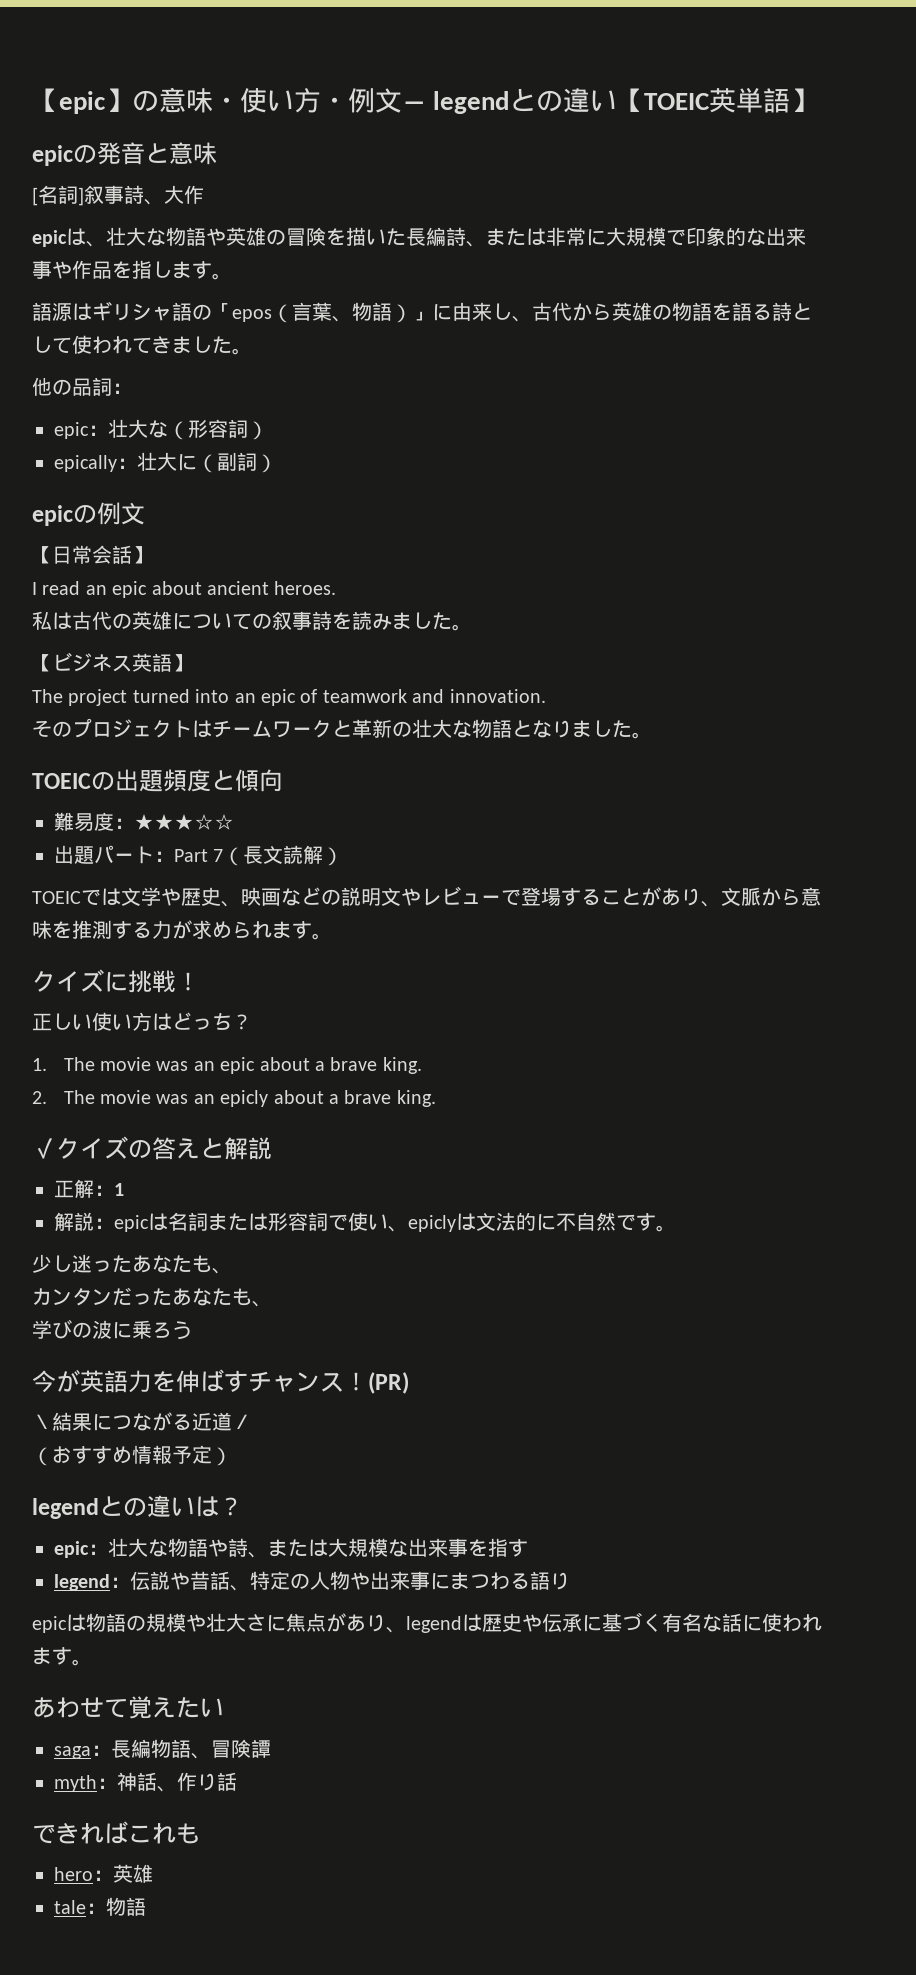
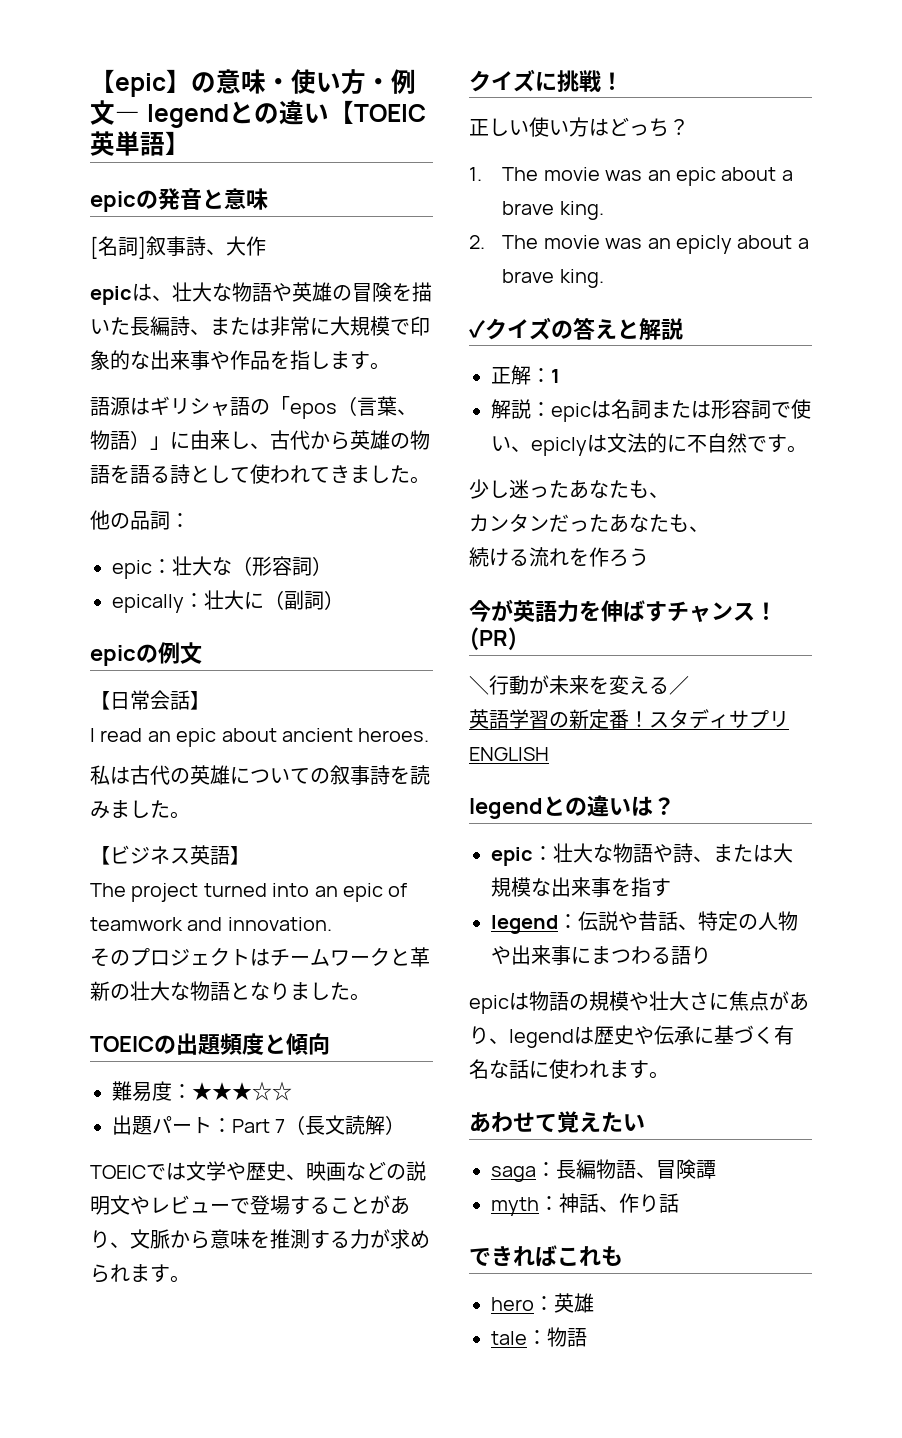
- 学びの波に乗ろう
+ 続ける流れを作ろう
- ＼結果につながる近道／
- （おすすめ情報予定）
+ ＼行動が未来を変える／
+ 英語学習の新定番！スタディサプリENGLISH

